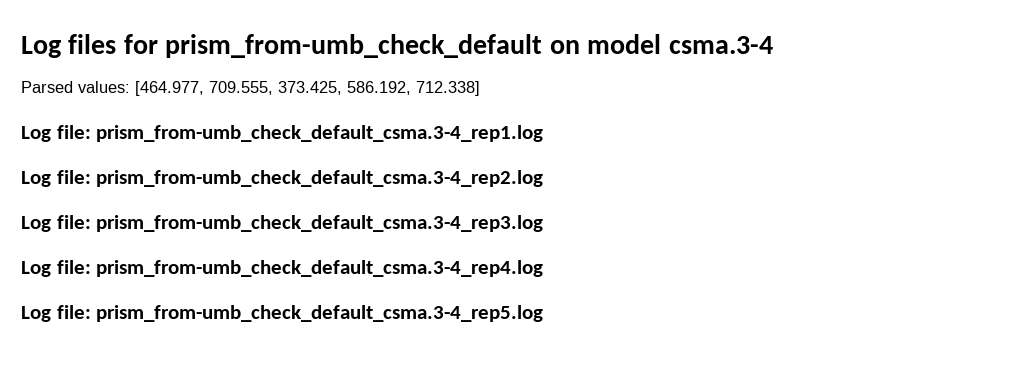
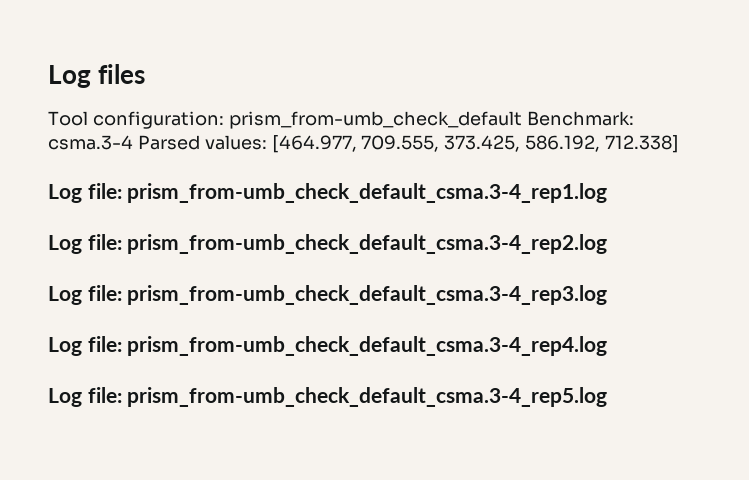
- Log files for prism_from-umb_check_default on model csma.3-4
- Parsed values: [464.977, 709.555, 373.425, 586.192, 712.338]
+ Log files
+ Tool configuration: prism_from-umb_check_default Benchmark: csma.3-4 Parsed values: [464.977, 709.555, 373.425, 586.192, 712.338]

